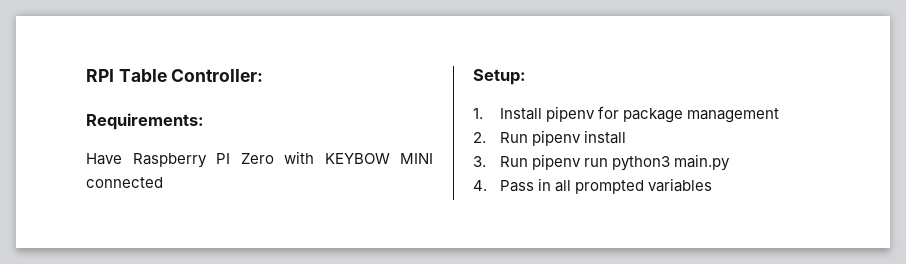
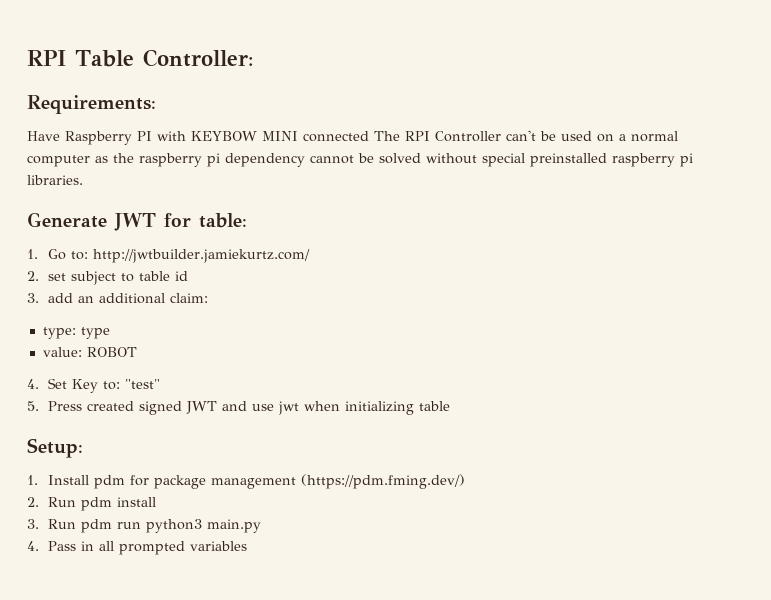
- Have Raspberry PI Zero with KEYBOW MINI connected
+ Have Raspberry PI with KEYBOW MINI connected The RPI Controller can't be used on a normal computer as the raspberry pi dependency cannot be solved without special preinstalled raspberry pi libraries.
+ Generate JWT for table:
+ 1. Go to: http://jwtbuilder.jamiekurtz.com/
+ 2. set subject to table id
+ 3. add an additional claim:
+ type: type
+ value: ROBOT
+ 4. Set Key to: "test"
+ 5. Press created signed JWT and use jwt when initializing table
- 1. Install pipenv for package management
+ 1. Install pdm for package management (https://pdm.fming.dev/)
- 2. Run pipenv install
+ 2. Run pdm install
- 3. Run pipenv run python3 main.py
+ 3. Run pdm run python3 main.py

